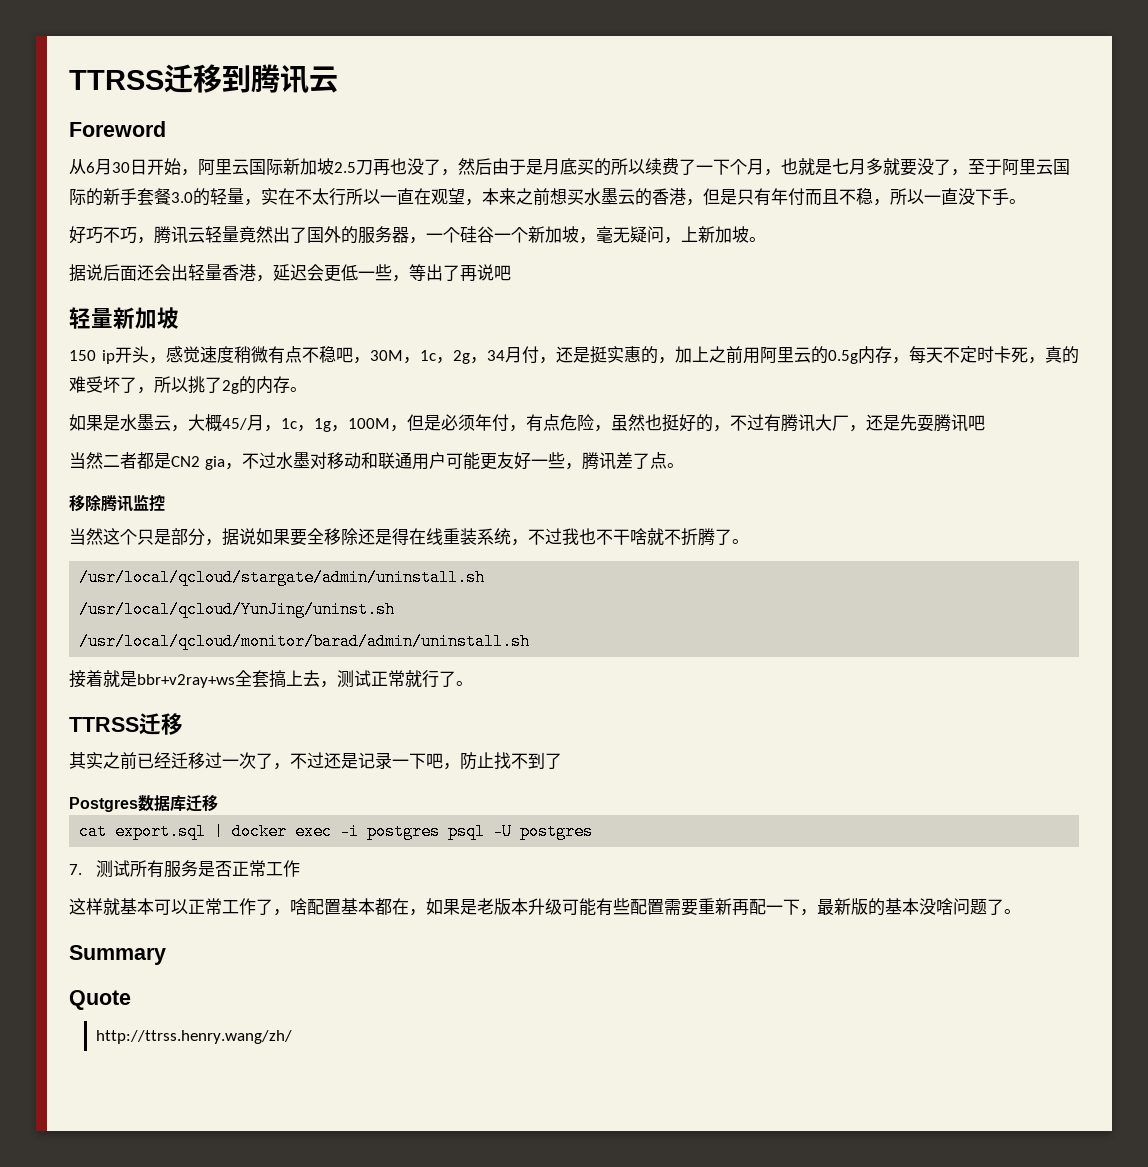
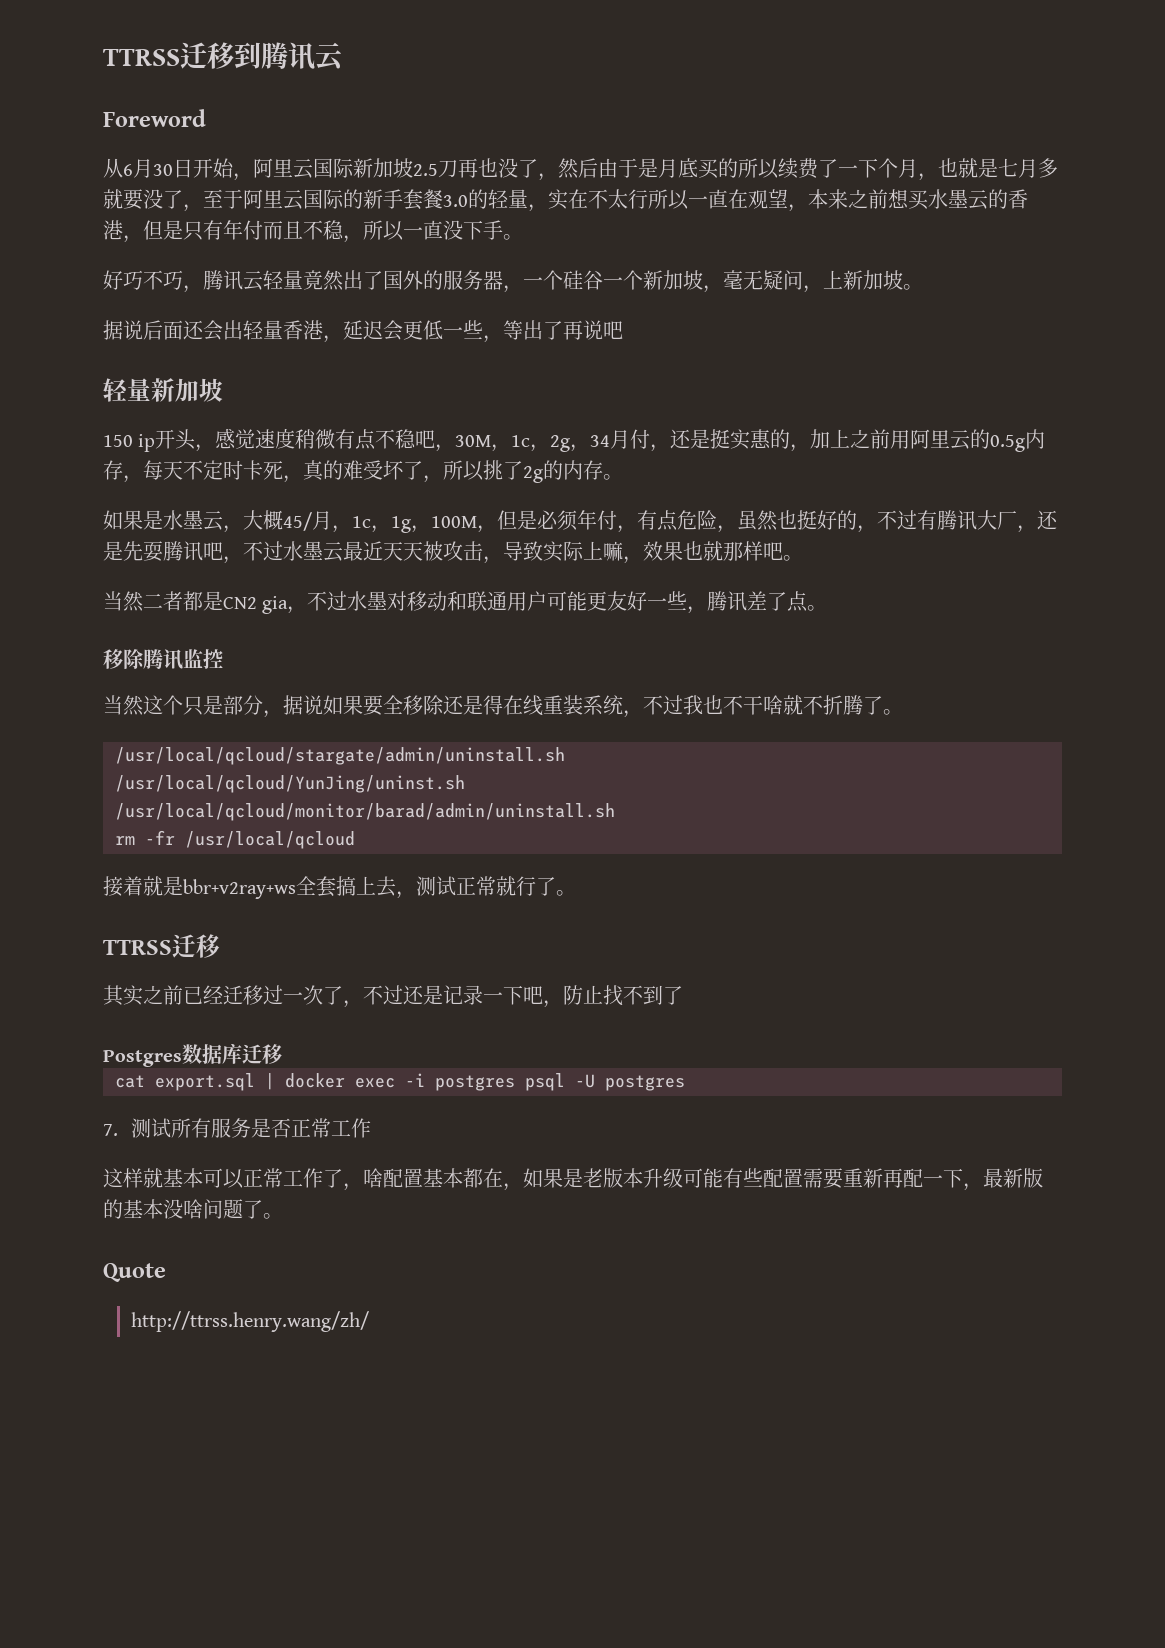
- 如果是水墨云，大概45/月，1c，1g，100M，但是必须年付，有点危险，虽然也挺好的，不过有腾讯大厂，还是先耍腾讯吧
+ 如果是水墨云，大概45/月，1c，1g，100M，但是必须年付，有点危险，虽然也挺好的，不过有腾讯大厂，还是先耍腾讯吧，不过水墨云最近天天被攻击，导致实际上嘛，效果也就那样吧。
+ rm -fr /usr/local/qcloud
- Summary

